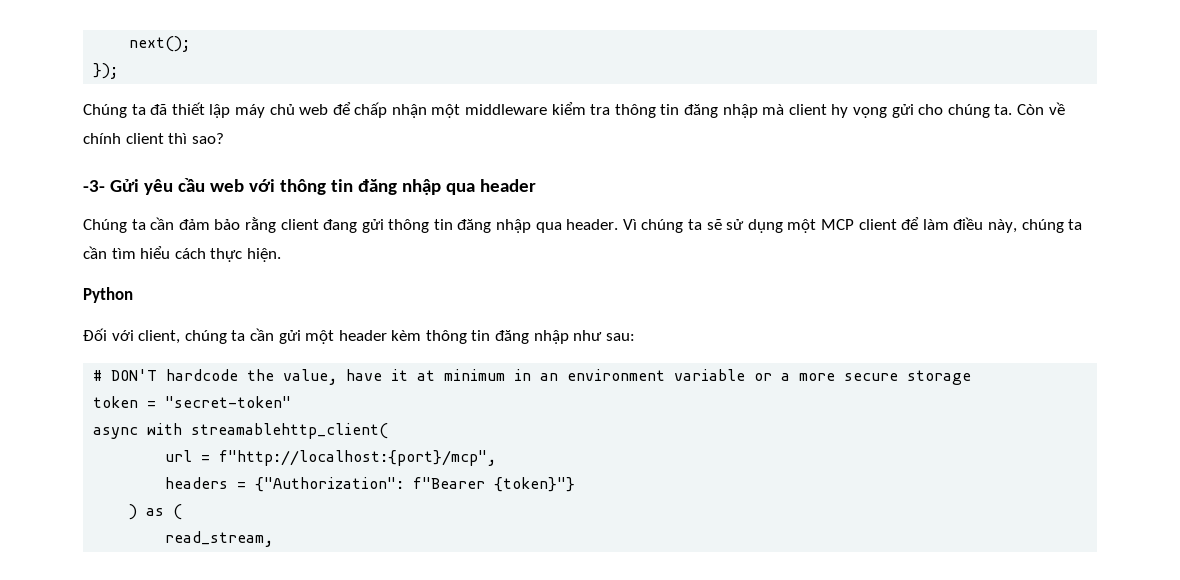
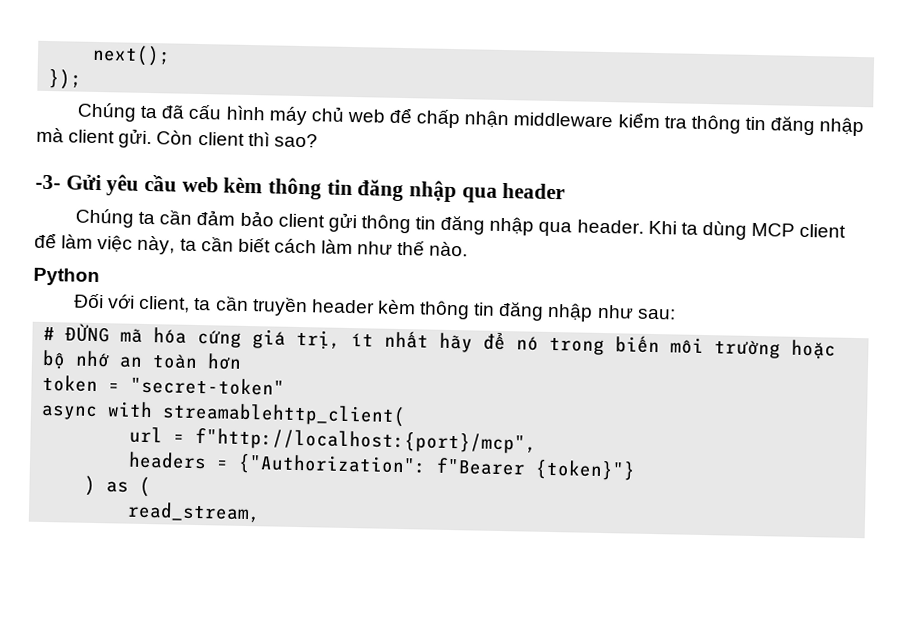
- Chúng ta đã thiết lập máy chủ web để chấp nhận một middleware kiểm tra thông tin đăng nhập mà client hy vọng gửi cho chúng ta. Còn về chính client thì sao?
+ Chúng ta đã cấu hình máy chủ web để chấp nhận middleware kiểm tra thông tin đăng nhập mà client gửi. Còn client thì sao?
- -3- Gửi yêu cầu web với thông tin đăng nhập qua header
+ -3- Gửi yêu cầu web kèm thông tin đăng nhập qua header
- Chúng ta cần đảm bảo rằng client đang gửi thông tin đăng nhập qua header.
+ Chúng ta cần đảm bảo client gửi thông tin đăng nhập qua header.
- Vì chúng ta sẽ sử dụng một MCP client để làm điều này, chúng ta cần tìm hiểu cách thực hiện.
+ Khi ta dùng MCP client để làm việc này, ta cần biết cách làm như thế nào.
- Đối với client, chúng ta cần gửi một header kèm thông tin đăng nhập như sau:
+ Đối với client, ta cần truyền header kèm thông tin đăng nhập như sau:
- # DON'T hardcode the value, have it at minimum in an environment variable or a more secure storage
+ # ĐỪNG mã hóa cứng giá trị, ít nhất hãy để nó trong biến môi trường hoặc bộ nhớ an toàn hơn

